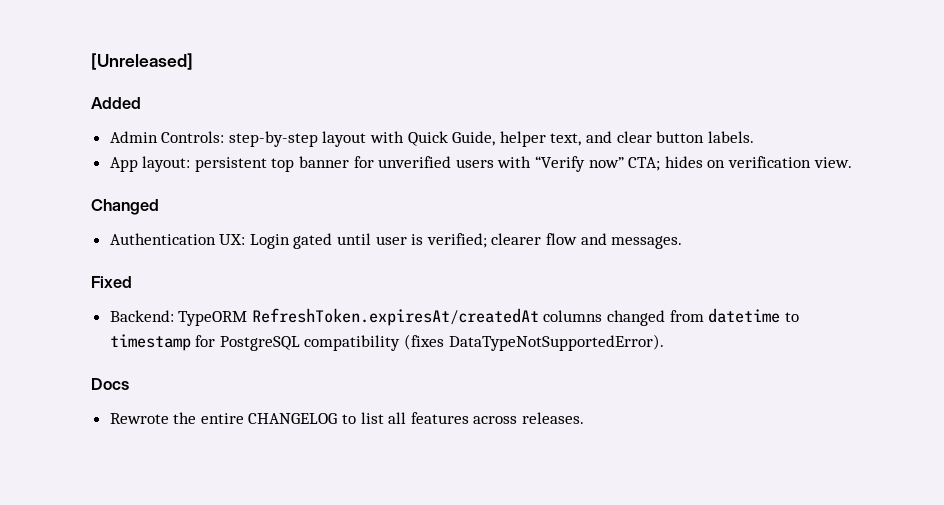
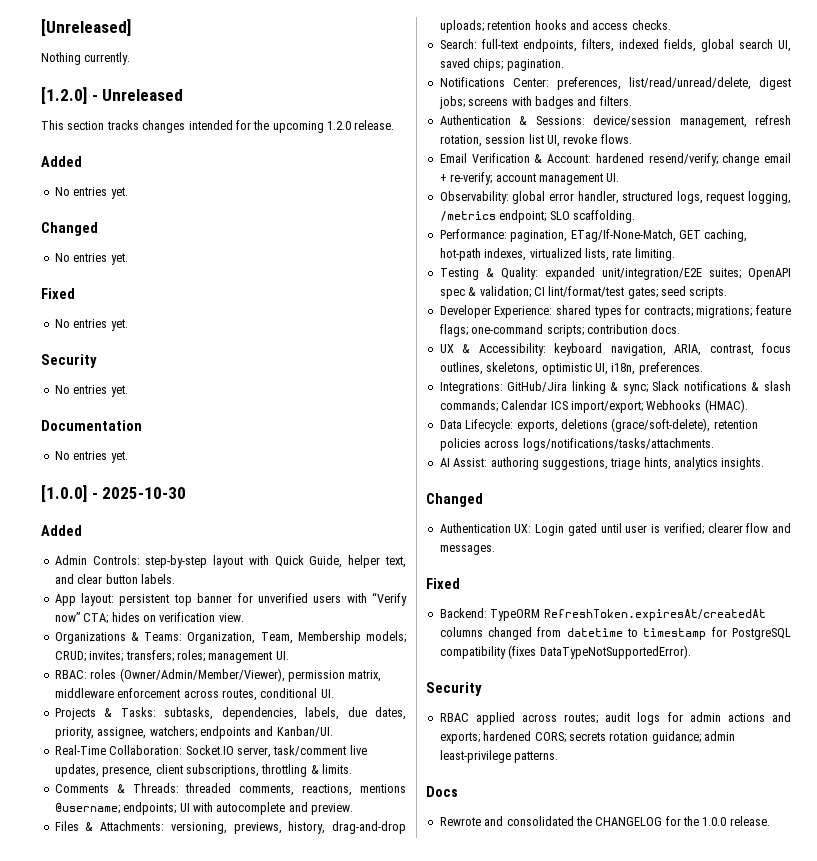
+ Nothing currently.
+ [1.2.0] - Unreleased
+ This section tracks changes intended for the upcoming 1.2.0 release.
+ Added
+ No entries yet.
+ Changed
+ No entries yet.
+ Fixed
+ No entries yet.
+ Security
+ No entries yet.
+ Documentation
+ No entries yet.
+ [1.0.0] - 2025-10-30
+ Organizations & Teams: Organization, Team, Membership models; CRUD; invites; transfers; roles; management UI.
+ RBAC: roles (Owner/Admin/Member/Viewer), permission matrix, middleware enforcement across routes, conditional UI.
+ Projects & Tasks: subtasks, dependencies, labels, due dates, priority, assignee, watchers; endpoints and Kanban/UI.
+ Real-Time Collaboration: Socket.IO server, task/comment live updates, presence, client subscriptions, throttling & limits.
+ Comments & Threads: threaded comments, reactions, mentions @username; endpoints; UI with autocomplete and preview.
+ Files & Attachments: versioning, previews, history, drag-and-drop uploads; retention hooks and access checks.
+ Search: full-text endpoints, filters, indexed fields, global search UI, saved chips; pagination.
+ Notifications Center: preferences, list/read/unread/delete, digest jobs; screens with badges and filters.
+ Authentication & Sessions: device/session management, refresh rotation, session list UI, revoke flows.
+ Email Verification & Account: hardened resend/verify; change email + re-verify; account management UI.
+ Observability: global error handler, structured logs, request logging, /metrics endpoint; SLO scaffolding.
+ Performance: pagination, ETag/If-None-Match, GET caching, hot-path indexes, virtualized lists, rate limiting.
+ Testing & Quality: expanded unit/integration/E2E suites; OpenAPI spec & validation; CI lint/format/test gates; seed scripts.
+ Developer Experience: shared types for contracts; migrations; feature flags; one-command scripts; contribution docs.
+ UX & Accessibility: keyboard navigation, ARIA, contrast, focus outlines, skeletons, optimistic UI, i18n, preferences.
+ Integrations: GitHub/Jira linking & sync; Slack notifications & slash commands; Calendar ICS import/export; Webhooks (HMAC).
+ Data Lifecycle: exports, deletions (grace/soft-delete), retention policies across logs/notifications/tasks/attachments.
+ AI Assist: authoring suggestions, triage hints, analytics insights.
  Backend: TypeORM RefreshToken.expiresAt/createdAt columns changed from datetime to timestamp for PostgreSQL compatibility (fixes DataTypeNotSupportedError).
+ Security
+ RBAC applied across routes; audit logs for admin actions and exports; hardened CORS; secrets rotation guidance; admin least-privilege patterns.
  Docs
- Rewrote the entire CHANGELOG to list all features across releases.
+ Rewrote and consolidated the CHANGELOG for the 1.0.0 release.

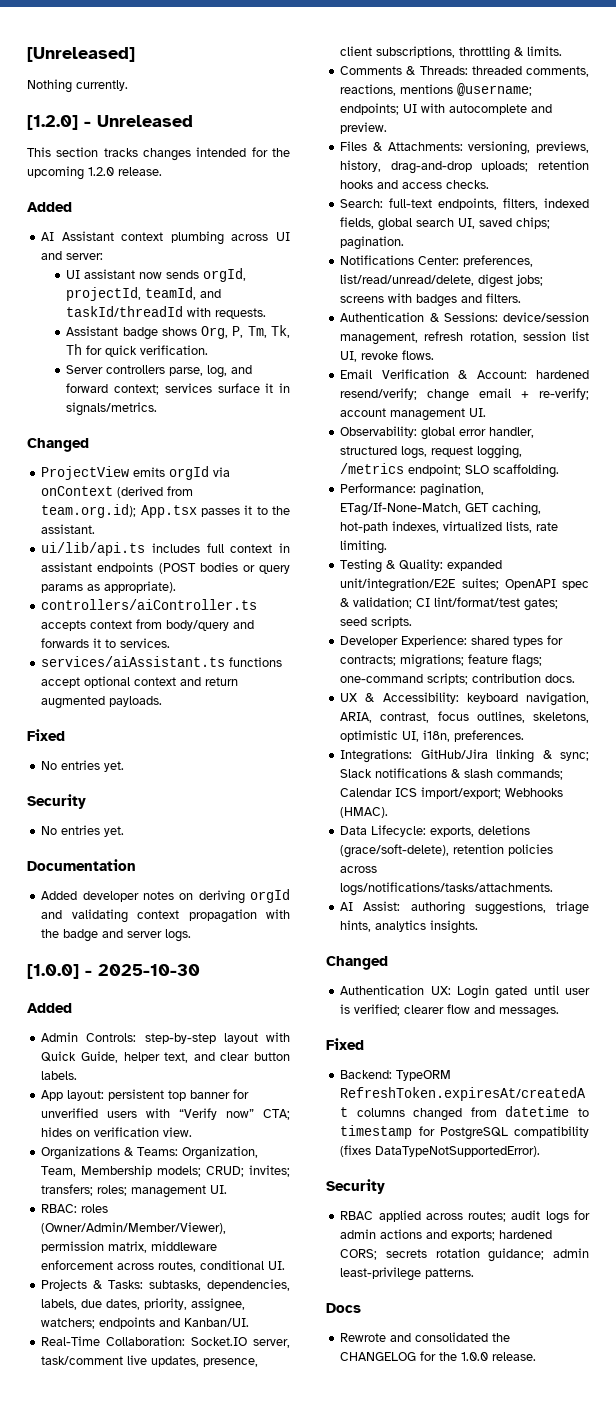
  This section tracks changes intended for the upcoming 1.2.0 release.
  Added
- No entries yet.
+ AI Assistant context plumbing across UI and server:
+ UI assistant now sends orgId, projectId, teamId, and taskId/threadId with requests.
+ Assistant badge shows Org, P, Tm, Tk, Th for quick verification.
+ Server controllers parse, log, and forward context; services surface it in signals/metrics.
  Changed
- No entries yet.
+ ProjectView emits orgId via onContext (derived from team.org.id); App.tsx passes it to the assistant.
+ ui/lib/api.ts includes full context in assistant endpoints (POST bodies or query params as appropriate).
+ controllers/aiController.ts accepts context from body/query and forwards it to services.
+ services/aiAssistant.ts functions accept optional context and return augmented payloads.
  Documentation
- No entries yet.
+ Added developer notes on deriving orgId and validating context propagation with the badge and server logs.

